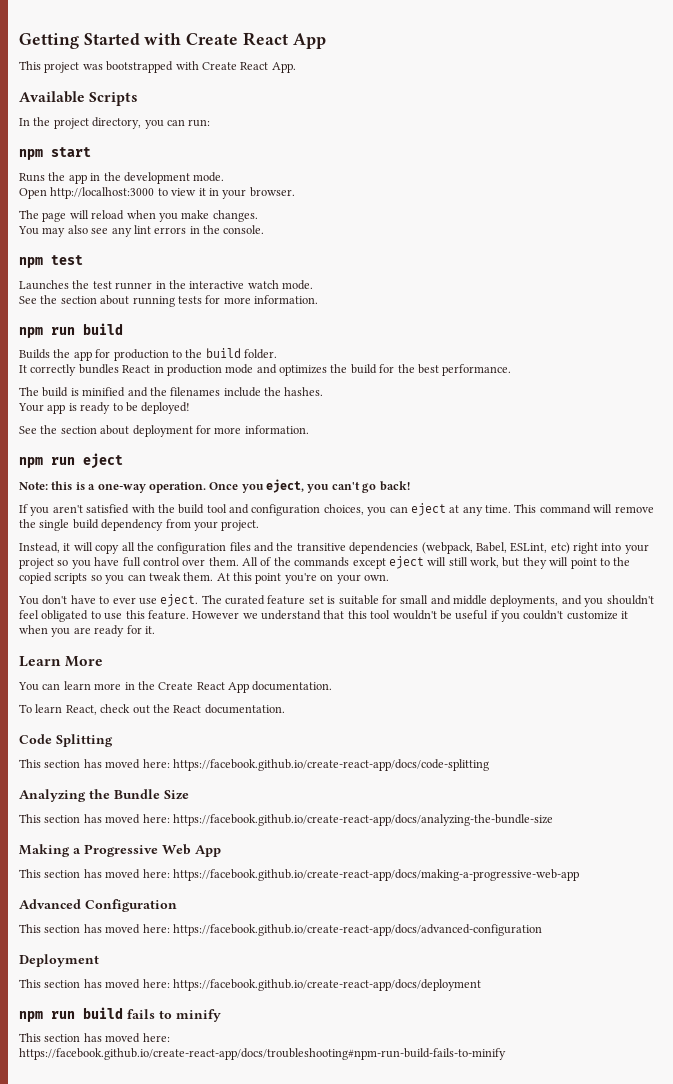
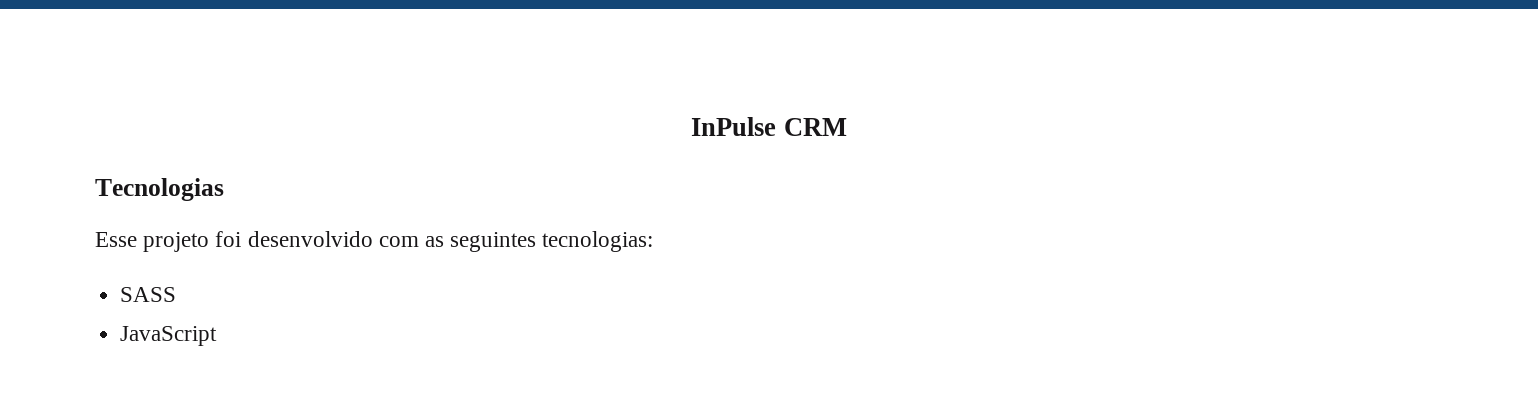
- Getting Started with Create React App
- This project was bootstrapped with Create React App.
- Available Scripts
- In the project directory, you can run:
- npm start
- Runs the app in the development mode.
- Open http://localhost:3000 to view it in your browser.
- The page will reload when you make changes.
- You may also see any lint errors in the console.
- npm test
- Launches the test runner in the interactive watch mode.
- See the section about running tests for more information.
- npm run build
- Builds the app for production to the build folder.
- It correctly bundles React in production mode and optimizes the build for the best performance.
- The build is minified and the filenames include the hashes.
- Your app is ready to be deployed!
- See the section about deployment for more information.
- npm run eject
- Note: this is a one-way operation. Once you eject, you can't go back!
- If you aren't satisfied with the build tool and configuration choices, you can eject at any time. This command will remove the single build dependency from your project.
- Instead, it will copy all the configuration files and the transitive dependencies (webpack, Babel, ESLint, etc) right into your project so you have full control over them. All of the commands except eject will still work, but they will point to the copied scripts so you can tweak them. At this point you're on your own.
- You don't have to ever use eject. The curated feature set is suitable for small and middle deployments, and you shouldn't feel obligated to use this feature. However we understand that this tool wouldn't be useful if you couldn't customize it when you are ready for it.
- Learn More
- You can learn more in the Create React App documentation.
- To learn React, check out the React documentation.
- Code Splitting
- This section has moved here: https://facebook.github.io/create-react-app/docs/code-splitting
- Analyzing the Bundle Size
- This section has moved here: https://facebook.github.io/create-react-app/docs/analyzing-the-bundle-size
- Making a Progressive Web App
- This section has moved here: https://facebook.github.io/create-react-app/docs/making-a-progressive-web-app
- Advanced Configuration
- This section has moved here: https://facebook.github.io/create-react-app/docs/advanced-configuration
- Deployment
- This section has moved here: https://facebook.github.io/create-react-app/docs/deployment
- npm run build fails to minify
- This section has moved here: https://facebook.github.io/create-react-app/docs/troubleshooting#npm-run-build-fails-to-minify
+ InPulse CRM
+ Tecnologias
+ Esse projeto foi desenvolvido com as seguintes tecnologias:
+ SASS
+ JavaScript

